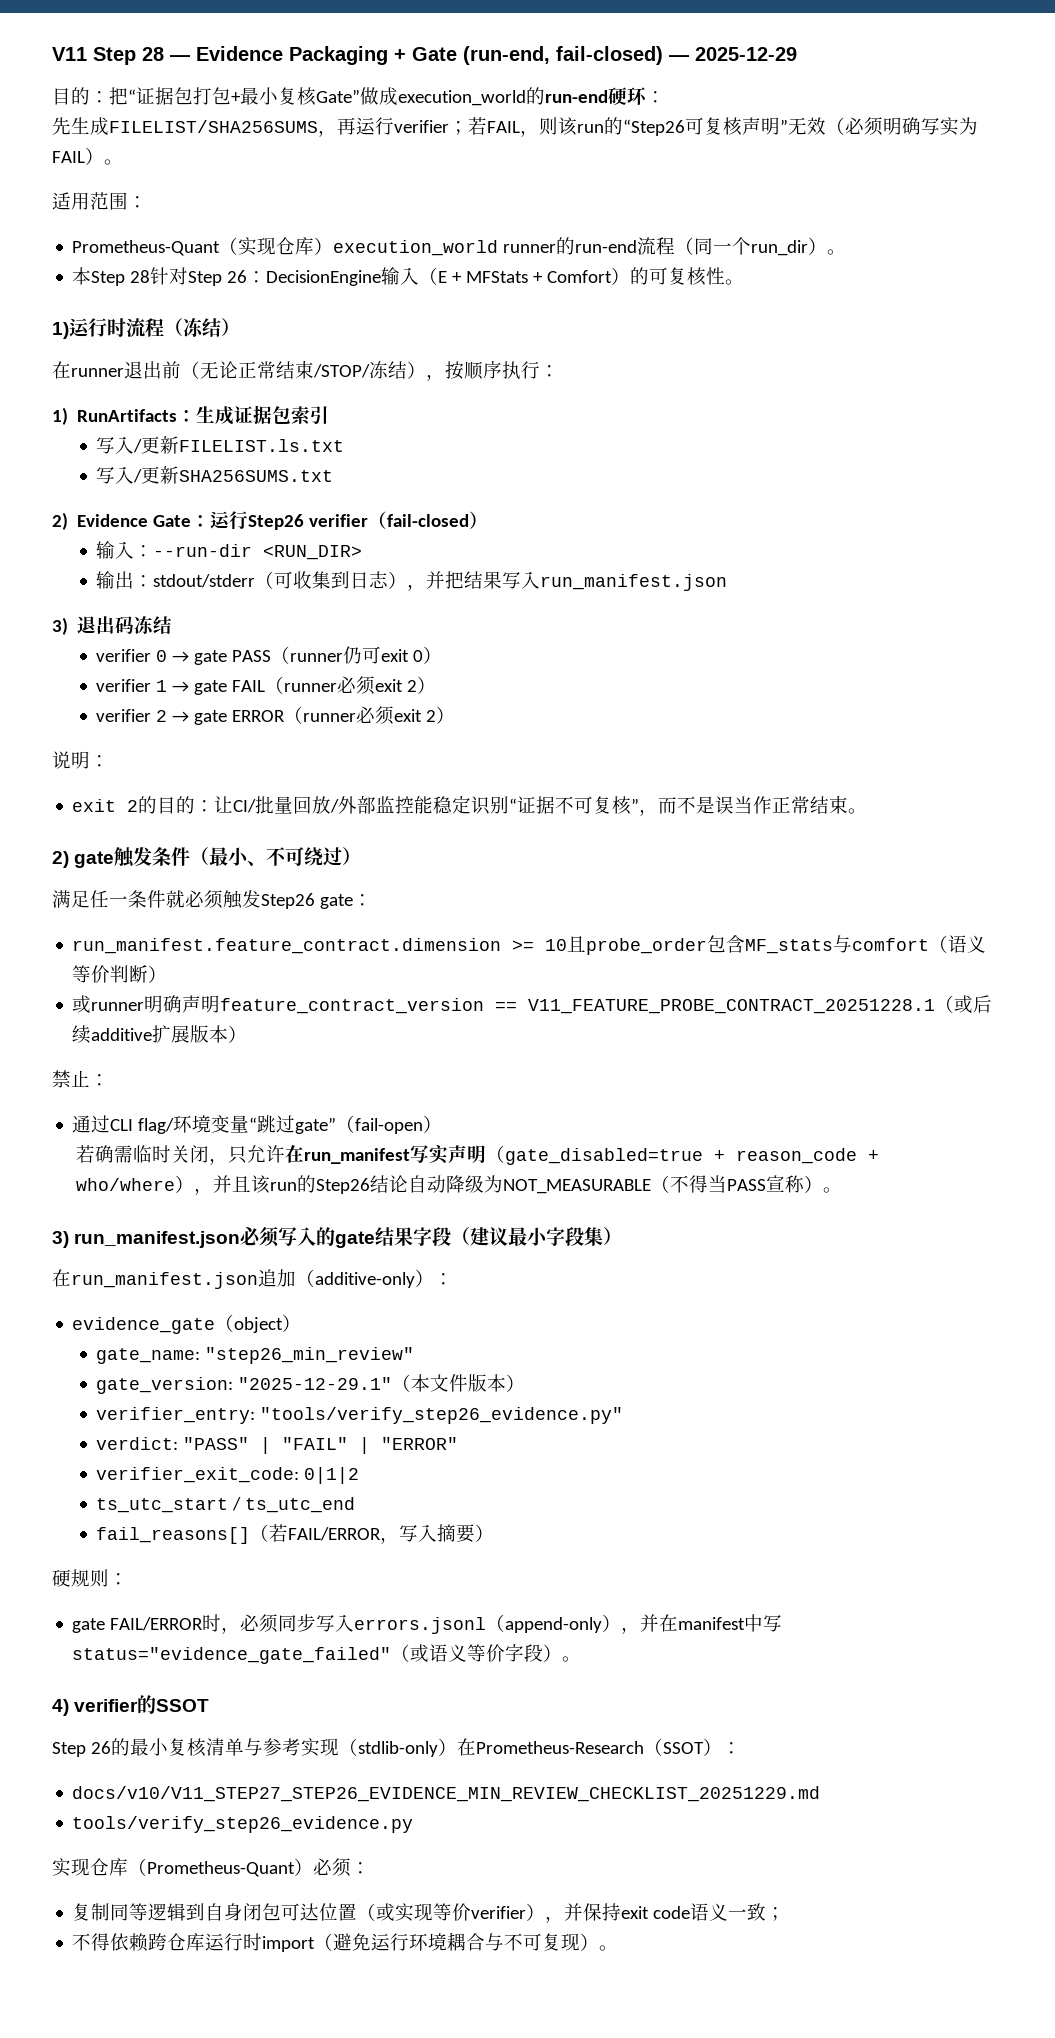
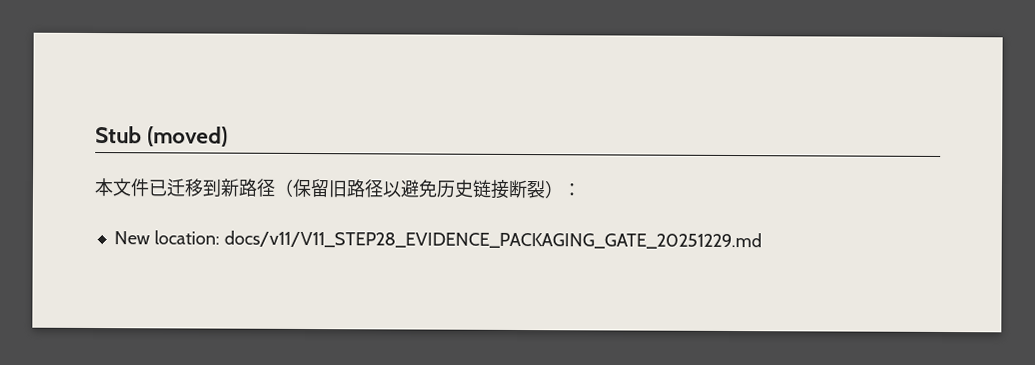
- V11 Step 28 — Evidence Packaging + Gate (run-end, fail-closed) — 2025-12-29
- 目的：把“证据包打包+最小复核Gate”做成execution_world的run-end硬环：
- 先生成FILELIST/SHA256SUMS，再运行verifier；若FAIL，则该run的“Step26可复核声明”无效（必须明确写实为FAIL）。
- 适用范围：
- Prometheus-Quant（实现仓库）execution_world runner的run-end流程（同一个run_dir）。
- 本Step 28针对Step 26：DecisionEngine输入（E + MFStats + Comfort）的可复核性。
- 1)运行时流程（冻结）
- 在runner退出前（无论正常结束/STOP/冻结），按顺序执行：
- 1) RunArtifacts：生成证据包索引
- 写入/更新FILELIST.ls.txt
- 写入/更新SHA256SUMS.txt
- 2) Evidence Gate：运行Step26 verifier（fail-closed）
- 输入：--run-dir <RUN_DIR>
- 输出：stdout/stderr（可收集到日志），并把结果写入run_manifest.json
- 3)退出码冻结
- verifier 0 → gate PASS（runner仍可exit 0）
- verifier 1 → gate FAIL（runner必须exit 2）
- verifier 2 → gate ERROR（runner必须exit 2）
- 说明：
- exit 2的目的：让CI/批量回放/外部监控能稳定识别“证据不可复核”，而不是误当作正常结束。
- 2) gate触发条件（最小、不可绕过）
- 满足任一条件就必须触发Step26 gate：
- run_manifest.feature_contract.dimension >= 10且probe_order包含MF_stats与comfort（语义等价判断）
- 或runner明确声明feature_contract_version == V11_FEATURE_PROBE_CONTRACT_20251228.1（或后续additive扩展版本）
- 禁止：
- 通过CLI flag/环境变量“跳过gate”（fail-open）
- 若确需临时关闭，只允许在run_manifest写实声明（gate_disabled=true + reason_code + who/where），并且该run的Step26结论自动降级为NOT_MEASURABLE（不得当PASS宣称）。
- 3) run_manifest.json必须写入的gate结果字段（建议最小字段集）
- 在run_manifest.json追加（additive-only）：
- evidence_gate（object）
- gate_name: "step26_min_review"
- gate_version: "2025-12-29.1"（本文件版本）
- verifier_entry: "tools/verify_step26_evidence.py"
- verdict: "PASS" | "FAIL" | "ERROR"
- verifier_exit_code: 0|1|2
- ts_utc_start / ts_utc_end
- fail_reasons[]（若FAIL/ERROR，写入摘要）
- 硬规则：
- gate FAIL/ERROR时，必须同步写入errors.jsonl（append-only），并在manifest中写status="evidence_gate_failed"（或语义等价字段）。
- 4) verifier的SSOT
- Step 26的最小复核清单与参考实现（stdlib-only）在Prometheus-Research（SSOT）：
- docs/v10/V11_STEP27_STEP26_EVIDENCE_MIN_REVIEW_CHECKLIST_20251229.md
- tools/verify_step26_evidence.py
- 实现仓库（Prometheus-Quant）必须：
- 复制同等逻辑到自身闭包可达位置（或实现等价verifier），并保持exit code语义一致；
- 不得依赖跨仓库运行时import（避免运行环境耦合与不可复现）。
+ Stub (moved)
+ 本文件已迁移到新路径（保留旧路径以避免历史链接断裂）：
+ New location: docs/v11/V11_STEP28_EVIDENCE_PACKAGING_GATE_20251229.md

